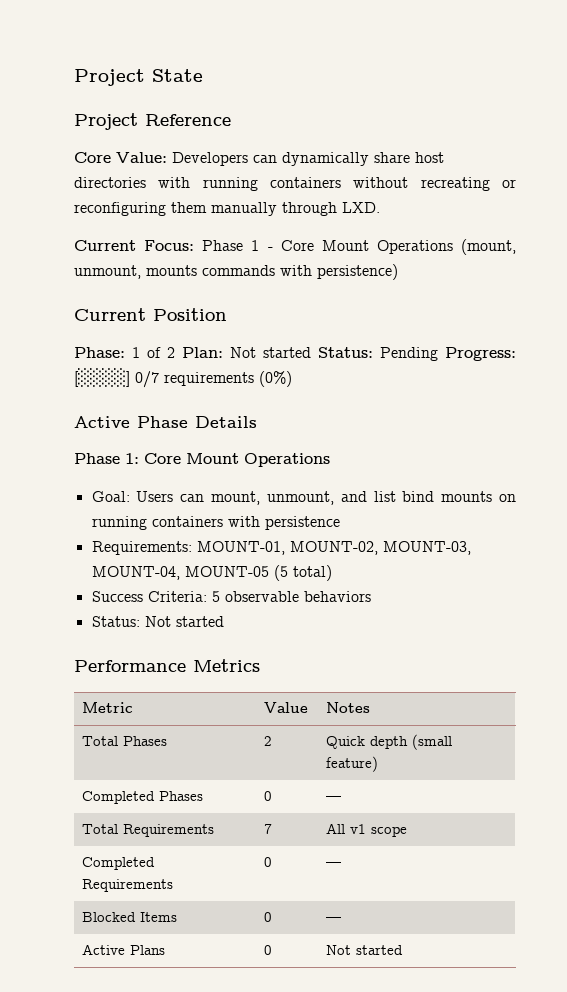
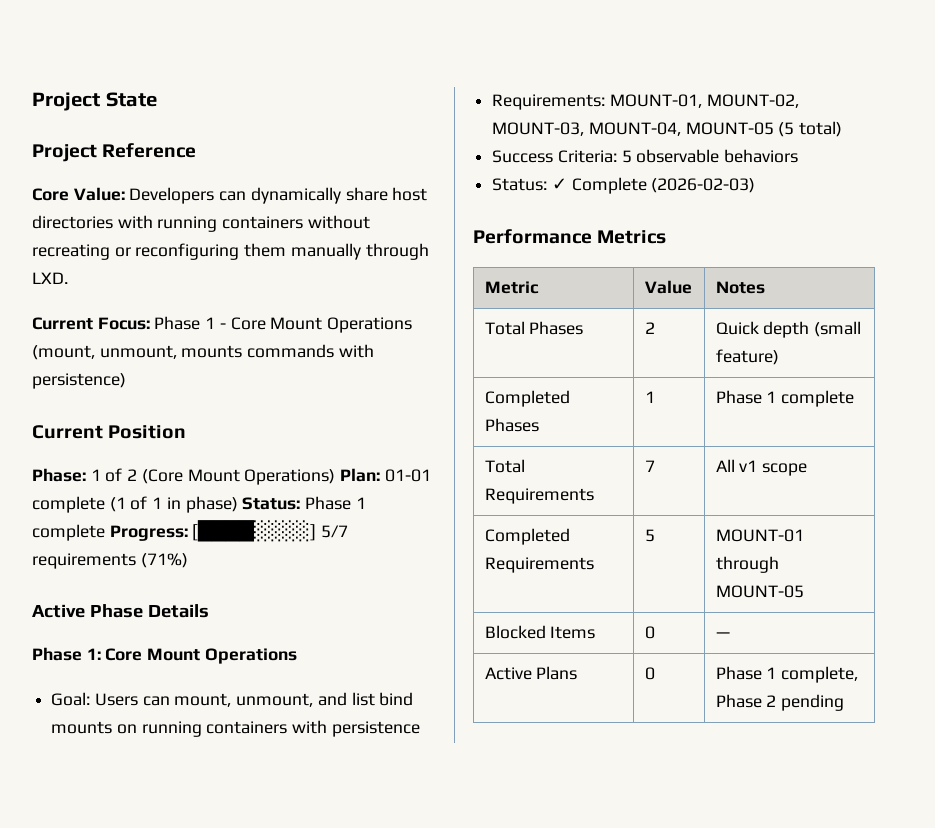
- Phase: 1 of 2 Plan: Not started Status: Pending Progress: [░░░░] 0/7 requirements (0%)
+ Phase: 1 of 2 (Core Mount Operations) Plan: 01-01 complete (1 of 1 in phase) Status: Phase 1 complete Progress: [████░░░░] 5/7 requirements (71%)
- Status: Not started
+ Status: ✓ Complete (2026-02-03)
- Completed Phases | 0 | —
+ Completed Phases | 1 | Phase 1 complete
- Completed Requirements | 0 | —
+ Completed Requirements | 5 | MOUNT-01 through MOUNT-05
- Active Plans | 0 | Not started
+ Active Plans | 0 | Phase 1 complete, Phase 2 pending

